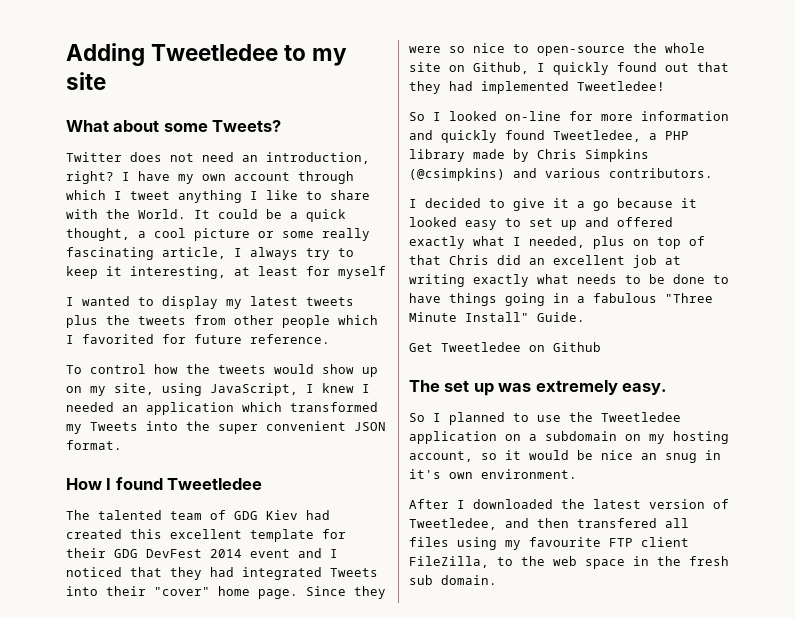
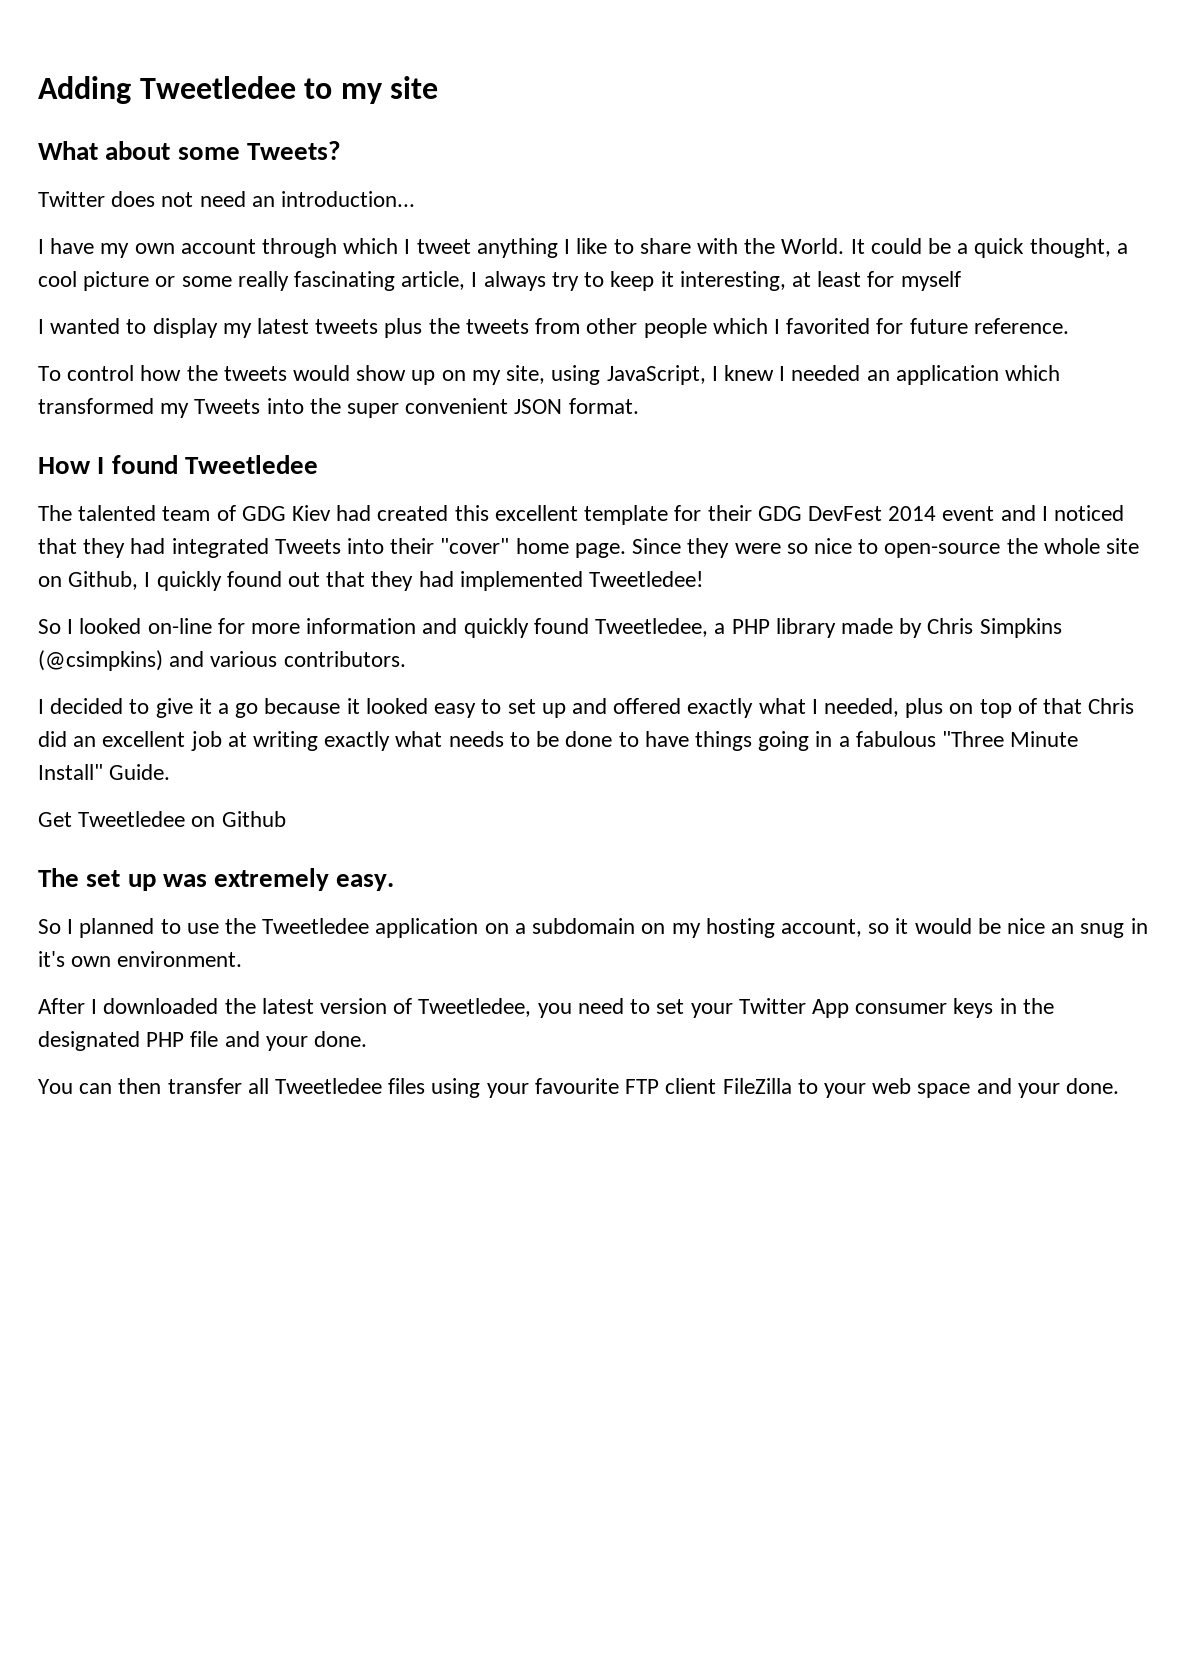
- Twitter does not need an introduction, right? I have my own account through which I tweet anything I like to share with the World.
+ Twitter does not need an introduction...
+ I have my own account through which I tweet anything I like to share with the World.
- After I downloaded the latest version of Tweetledee, and then transfered all files using my favourite FTP client FileZilla, to the web space in the fresh sub domain.
+ After I downloaded the latest version of Tweetledee, you need to set your Twitter App consumer keys in the designated PHP file and your done.
+ You can then transfer all Tweetledee files using your favourite FTP client FileZilla to your web space and your done.

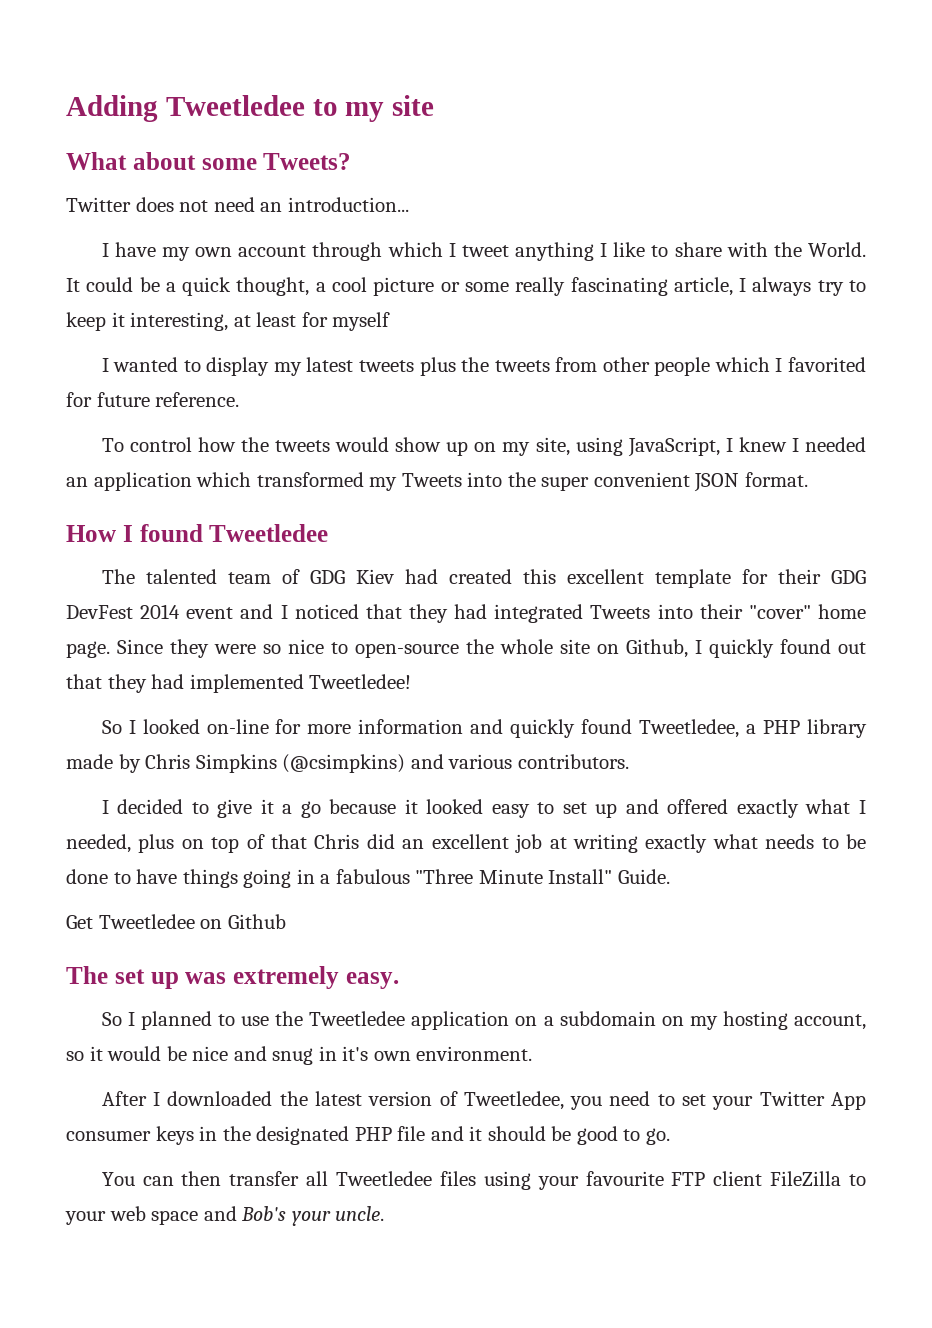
- So I planned to use the Tweetledee application on a subdomain on my hosting account, so it would be nice an snug in it's own environment.
+ So I planned to use the Tweetledee application on a subdomain on my hosting account, so it would be nice and snug in it's own environment.
- After I downloaded the latest version of Tweetledee, you need to set your Twitter App consumer keys in the designated PHP file and your done.
+ After I downloaded the latest version of Tweetledee, you need to set your Twitter App consumer keys in the designated PHP file and it should be good to go.
- You can then transfer all Tweetledee files using your favourite FTP client FileZilla to your web space and your done.
+ You can then transfer all Tweetledee files using your favourite FTP client FileZilla to your web space and Bob's your uncle.

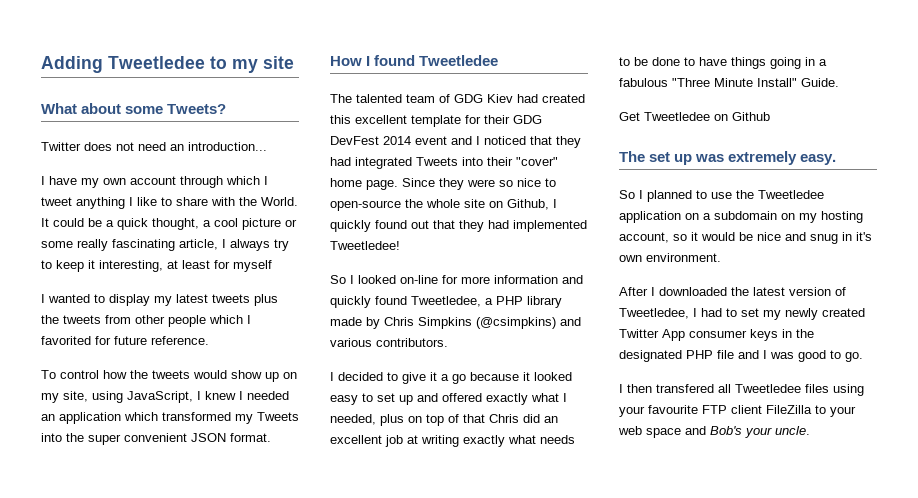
- After I downloaded the latest version of Tweetledee, you need to set your Twitter App consumer keys in the designated PHP file and it should be good to go.
+ After I downloaded the latest version of Tweetledee, I had to set my newly created Twitter App consumer keys in the designated PHP file and I was good to go.
- You can then transfer all Tweetledee files using your favourite FTP client FileZilla to your web space and Bob's your uncle.
+ I then transfered all Tweetledee files using your favourite FTP client FileZilla to your web space and Bob's your uncle.

